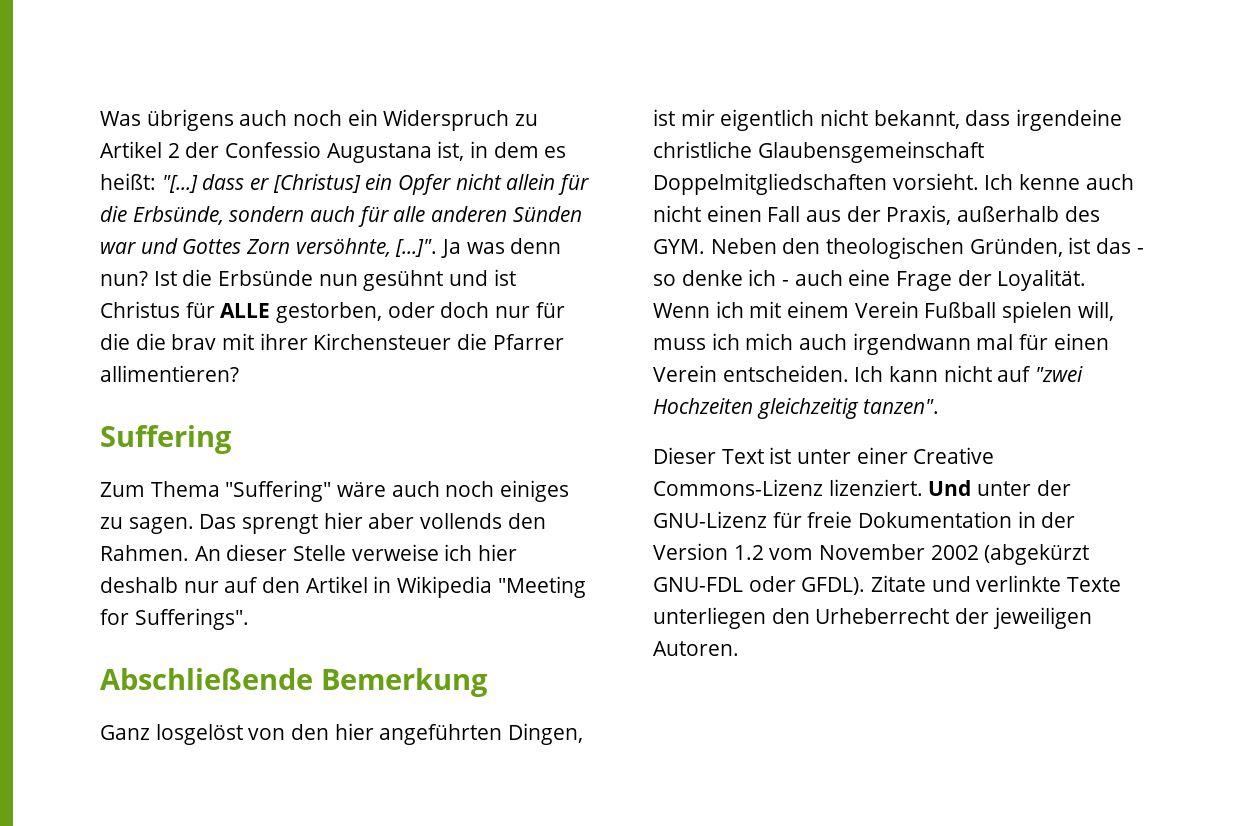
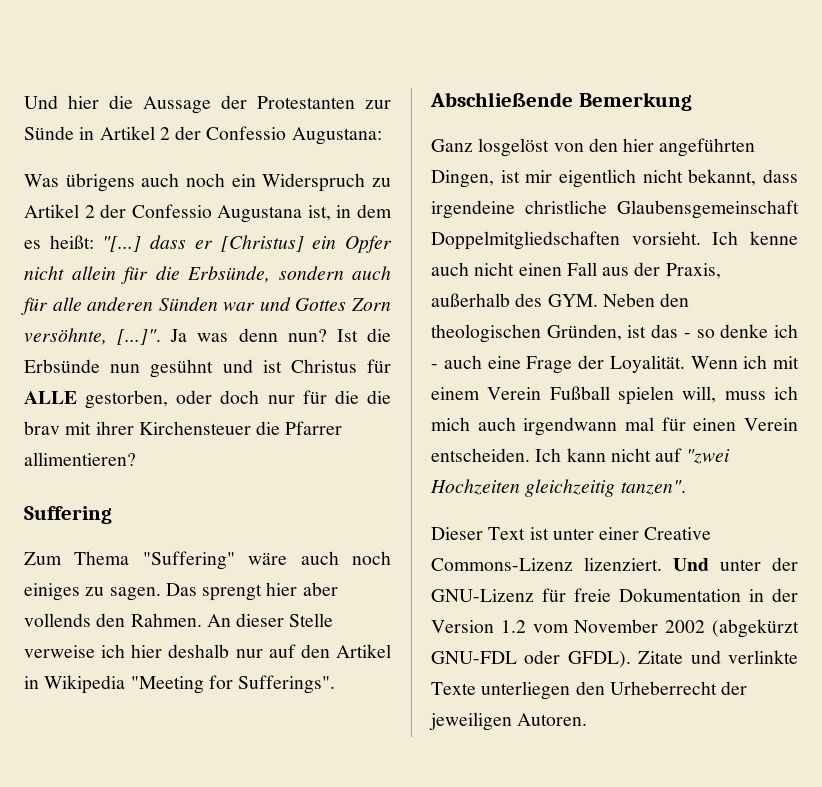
+ Und hier die Aussage der Protestanten zur Sünde in Artikel 2 der Confessio Augustana:

